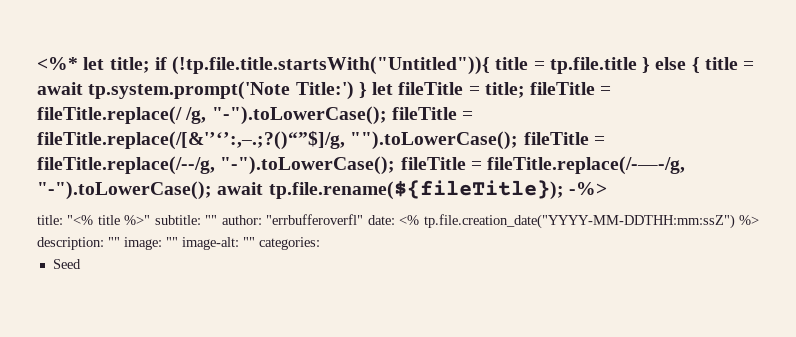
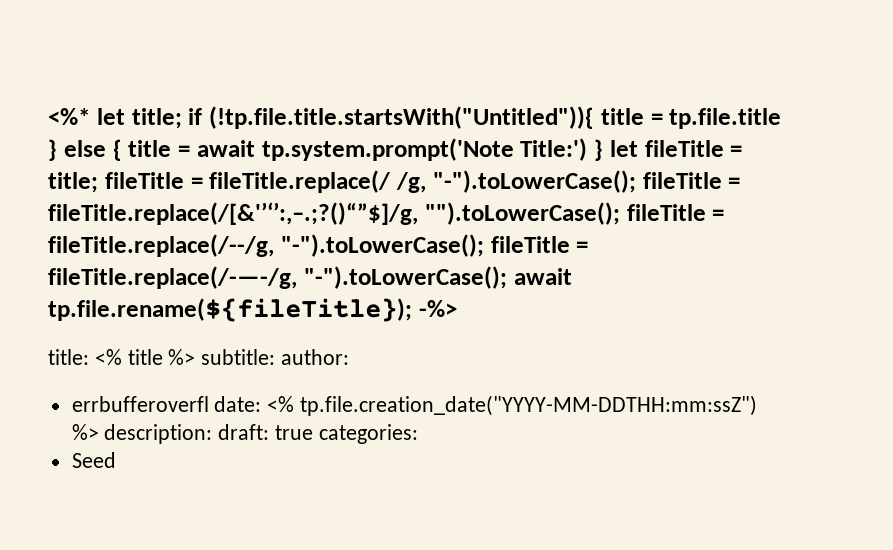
- title: "<% title %>" subtitle: "" author: "errbufferoverfl" date: <% tp.file.creation_date("YYYY-MM-DDTHH:mm:ssZ") %> description: "" image: "" image-alt: "" categories:
+ title: <% title %> subtitle: author:
+ errbufferoverfl date: <% tp.file.creation_date("YYYY-MM-DDTHH:mm:ssZ") %> description: draft: true categories:

